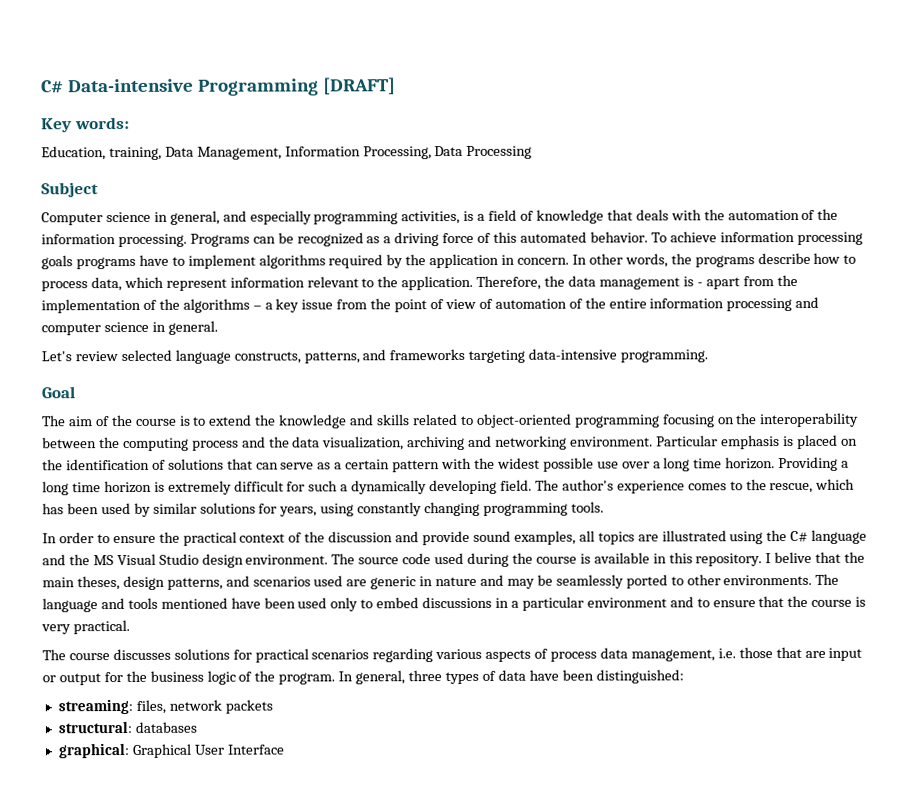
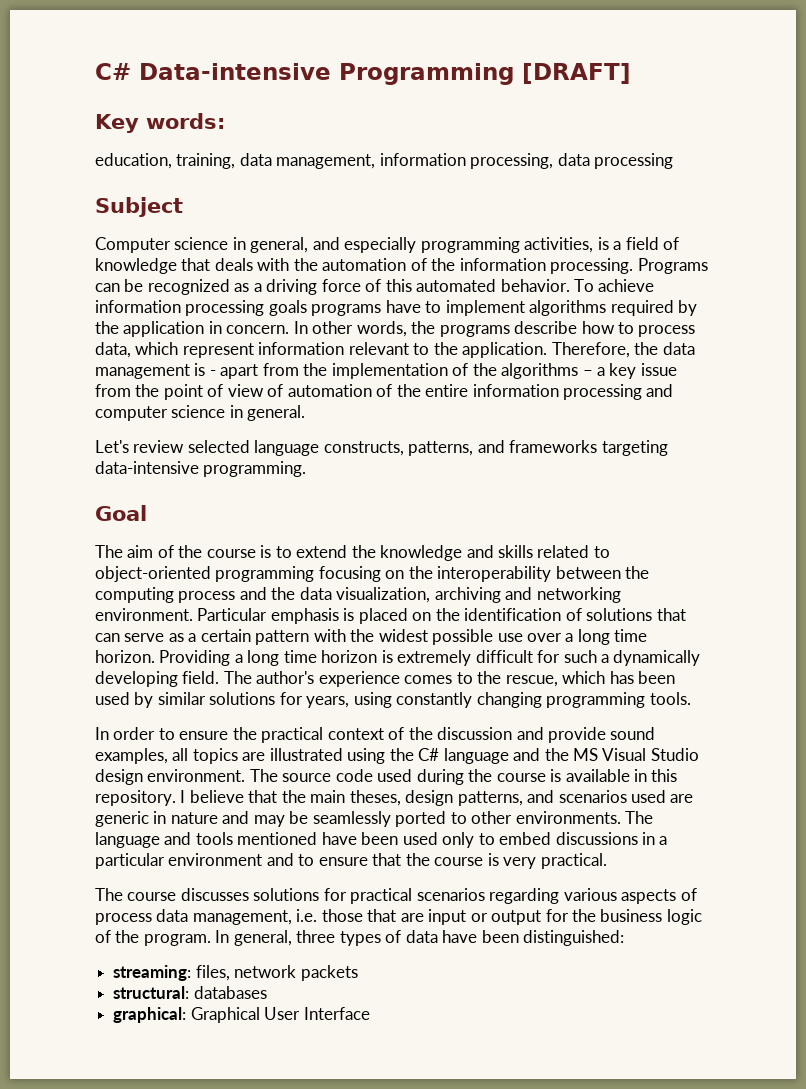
- Education, training, Data Management, Information Processing, Data Processing
+ education, training, data management, information processing, data processing
- I belive that the main theses, design patterns, and scenarios used are generic in nature and may be seamlessly ported to other environments.
+ I believe that the main theses, design patterns, and scenarios used are generic in nature and may be seamlessly ported to other environments.

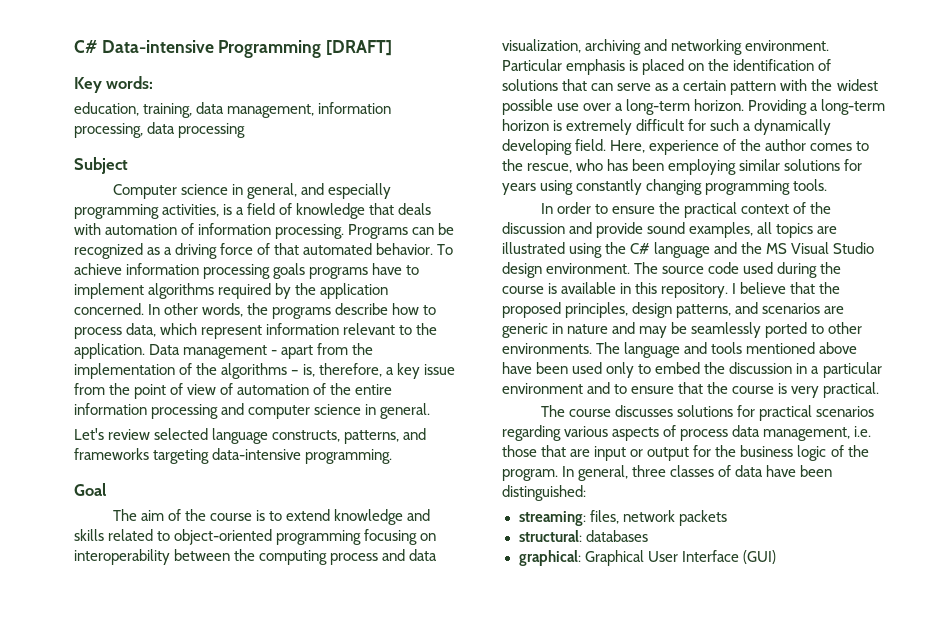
- Computer science in general, and especially programming activities, is a field of knowledge that deals with the automation of the information processing.
+ Computer science in general, and especially programming activities, is a field of knowledge that deals with automation of information processing.
- Programs can be recognized as a driving force of this automated behavior.
+ Programs can be recognized as a driving force of that automated behavior.
- To achieve information processing goals programs have to implement algorithms required by the application in concern.
+ To achieve information processing goals programs have to implement algorithms required by the application concerned.
- Therefore, the data management is - apart from the implementation of the algorithms – a key issue from the point of view of automation of the entire information processing and computer science in general.
+ Data management - apart from the implementation of the algorithms – is, therefore, a key issue from the point of view of automation of the entire information processing and computer science in general.
- The aim of the course is to extend the knowledge and skills related to object-oriented programming focusing on the interoperability between the computing process and the data visualization, archiving and networking environment.
+ The aim of the course is to extend knowledge and skills related to object-oriented programming focusing on interoperability between the computing process and data visualization, archiving and networking environment.
- Particular emphasis is placed on the identification of solutions that can serve as a certain pattern with the widest possible use over a long time horizon.
+ Particular emphasis is placed on the identification of solutions that can serve as a certain pattern with the widest possible use over a long-term horizon.
- Providing a long time horizon is extremely difficult for such a dynamically developing field.
+ Providing a long-term horizon is extremely difficult for such a dynamically developing field.
- The author's experience comes to the rescue, which has been used by similar solutions for years, using constantly changing programming tools.
+ Here, experience of the author comes to the rescue, who has been employing similar solutions for years using constantly changing programming tools.
- I believe that the main theses, design patterns, and scenarios used are generic in nature and may be seamlessly ported to other environments.
+ I believe that the proposed principles, design patterns, and scenarios are generic in nature and may be seamlessly ported to other environments.
- The language and tools mentioned have been used only to embed discussions in a particular environment and to ensure that the course is very practical.
+ The language and tools mentioned above have been used only to embed the discussion in a particular environment and to ensure that the course is very practical.
- In general, three types of data have been distinguished:
+ In general, three classes of data have been distinguished:
- graphical: Graphical User Interface
+ graphical: Graphical User Interface (GUI)

